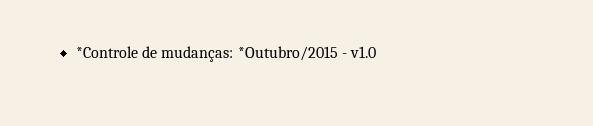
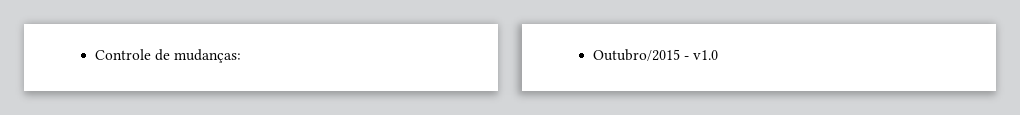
- *Controle de mudanças: *Outubro/2015 - v1.0
+ Controle de mudanças:
+ Outubro/2015 - v1.0

